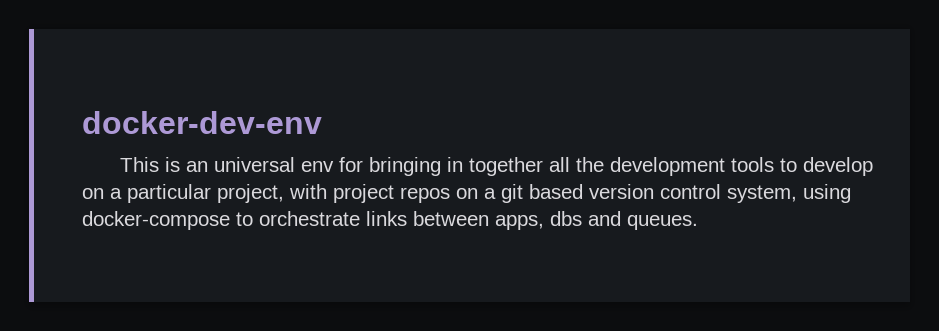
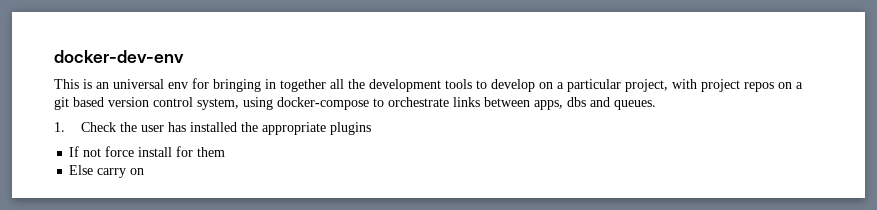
+ 1. Check the user has installed the appropriate plugins
+ If not force install for them
+ Else carry on

